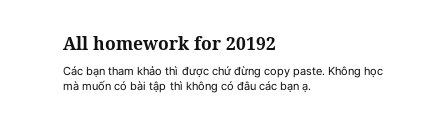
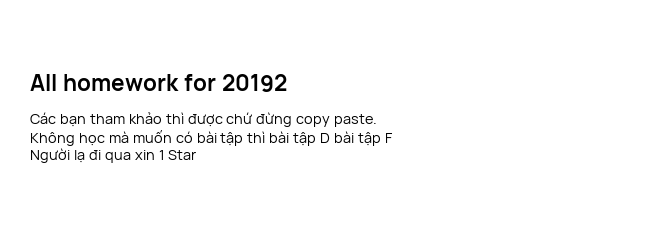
- Các bạn tham khảo thì được chứ đừng copy paste. Không học mà muốn có bài tập thì không có đâu các bạn ạ.
+ Các bạn tham khảo thì được chứ đừng copy paste.
+ Không học mà muốn có bài tập thì bài tập D bài tập F
+ Người lạ đi qua xin 1 Star

